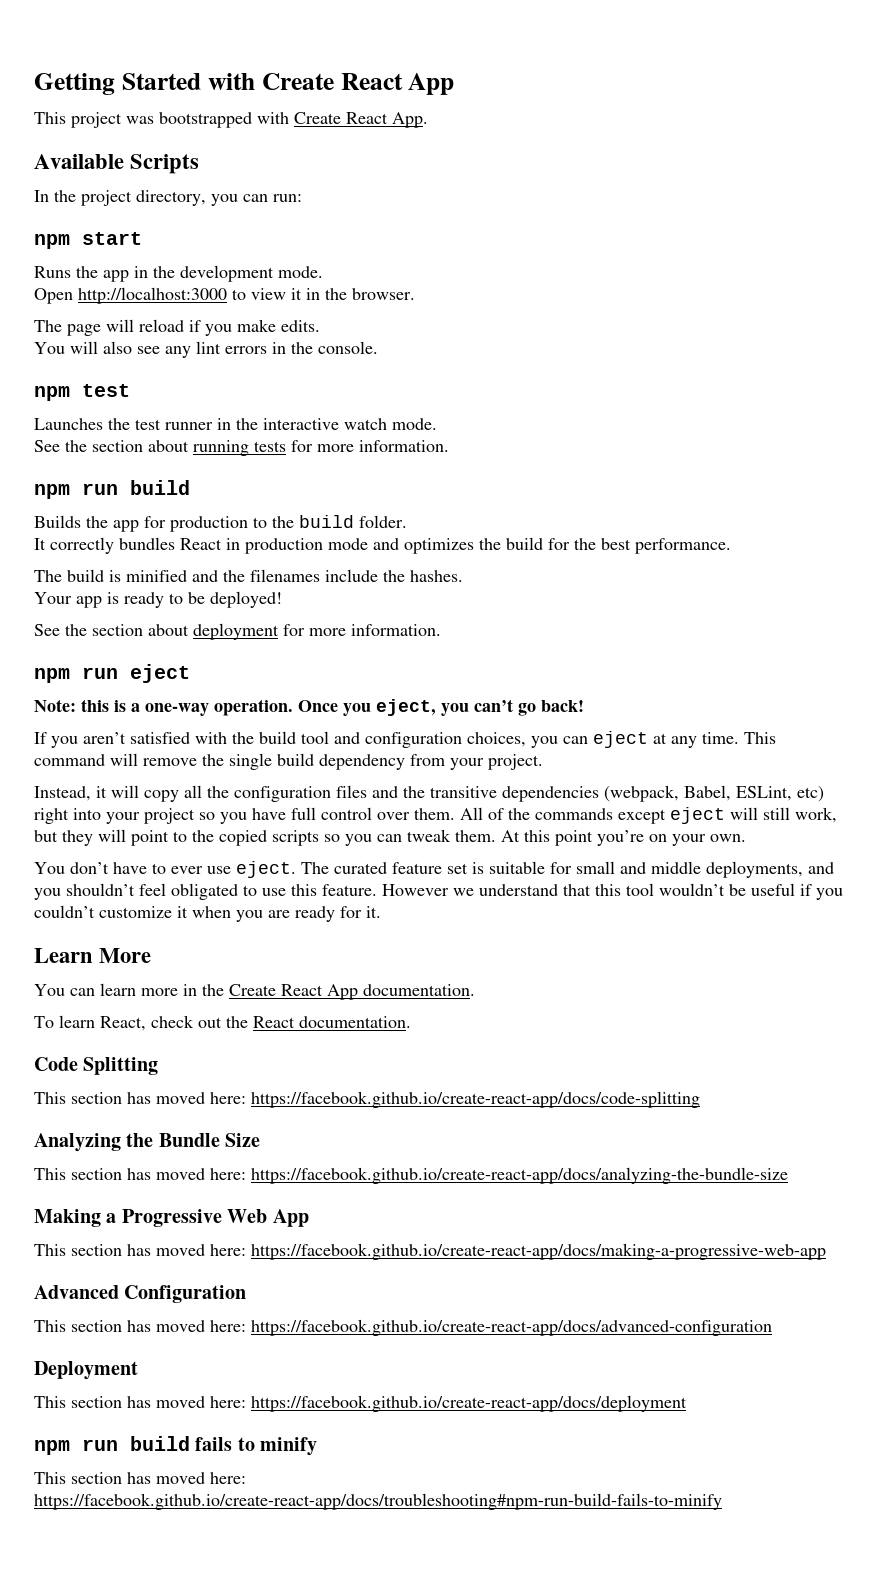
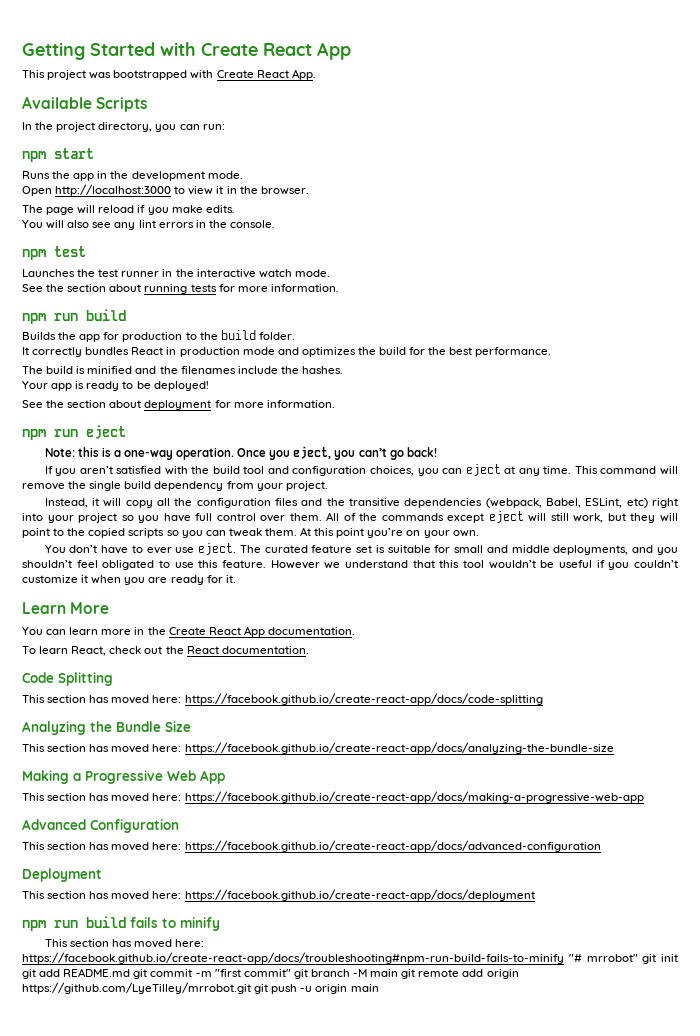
- This section has moved here: https://facebook.github.io/create-react-app/docs/troubleshooting#npm-run-build-fails-to-minify
+ This section has moved here: https://facebook.github.io/create-react-app/docs/troubleshooting#npm-run-build-fails-to-minify "# mrrobot" git init git add README.md git commit -m "first commit" git branch -M main git remote add origin https://github.com/LyeTilley/mrrobot.git git push -u origin main

